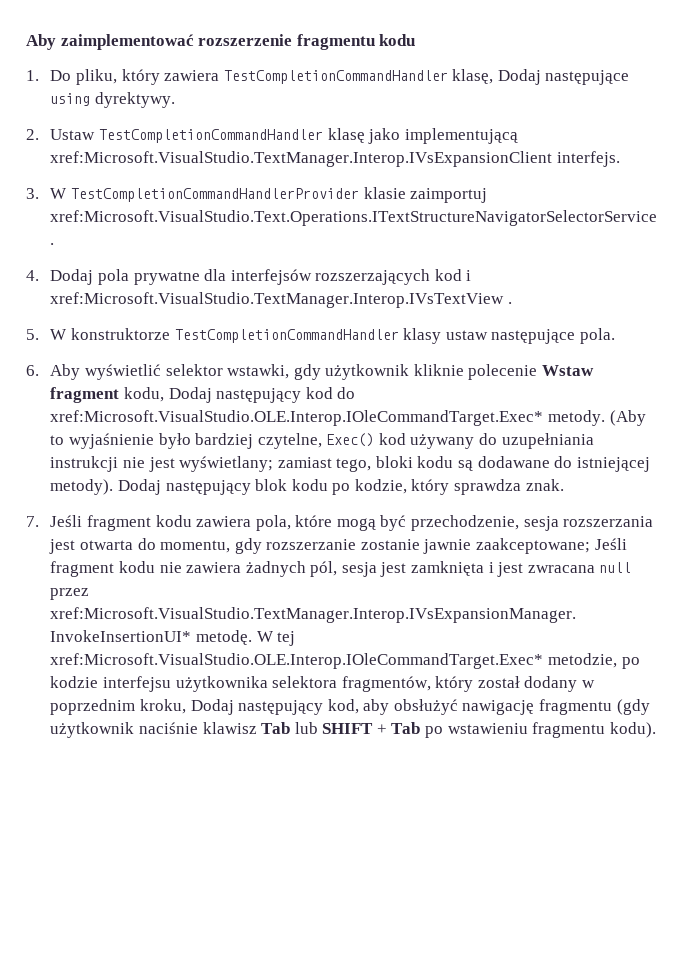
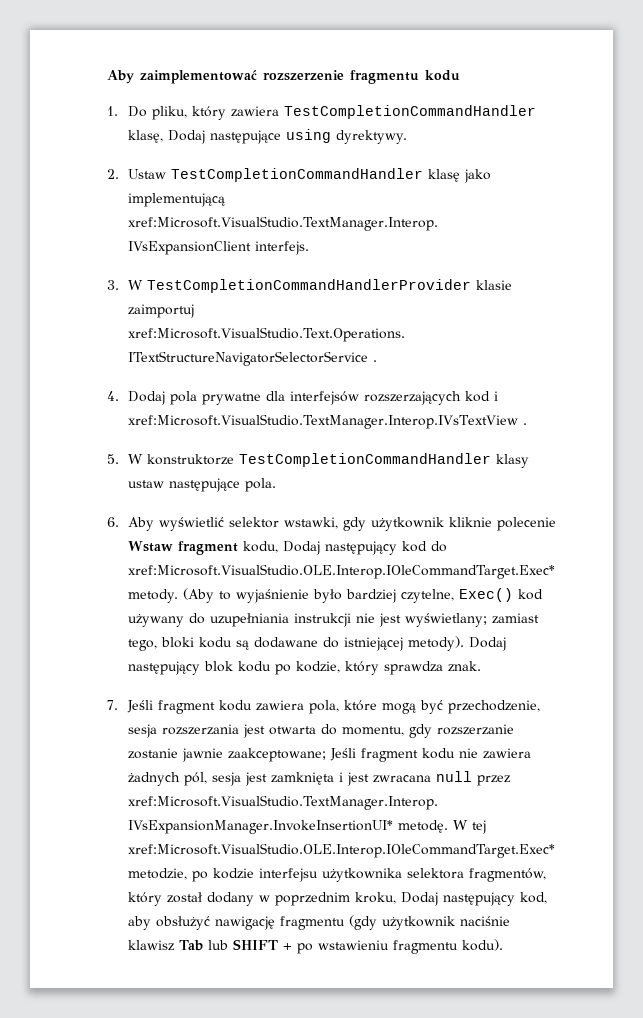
- W tej xref:Microsoft.VisualStudio.OLE.Interop.IOleCommandTarget.Exec* metodzie, po kodzie interfejsu użytkownika selektora fragmentów, który został dodany w poprzednim kroku, Dodaj następujący kod, aby obsłużyć nawigację fragmentu (gdy użytkownik naciśnie klawisz Tab lub SHIFT + Tab po wstawieniu fragmentu kodu).
+ W tej xref:Microsoft.VisualStudio.OLE.Interop.IOleCommandTarget.Exec* metodzie, po kodzie interfejsu użytkownika selektora fragmentów, który został dodany w poprzednim kroku, Dodaj następujący kod, aby obsłużyć nawigację fragmentu (gdy użytkownik naciśnie klawisz Tab lub SHIFT + po wstawieniu fragmentu kodu).

